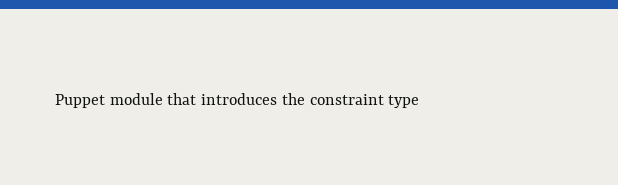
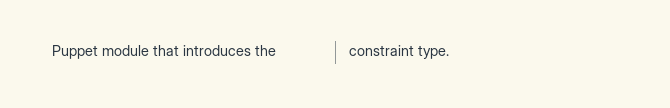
- Puppet module that introduces the constraint type
+ Puppet module that introduces the constraint type.

